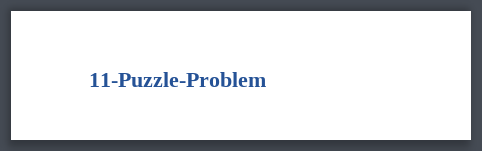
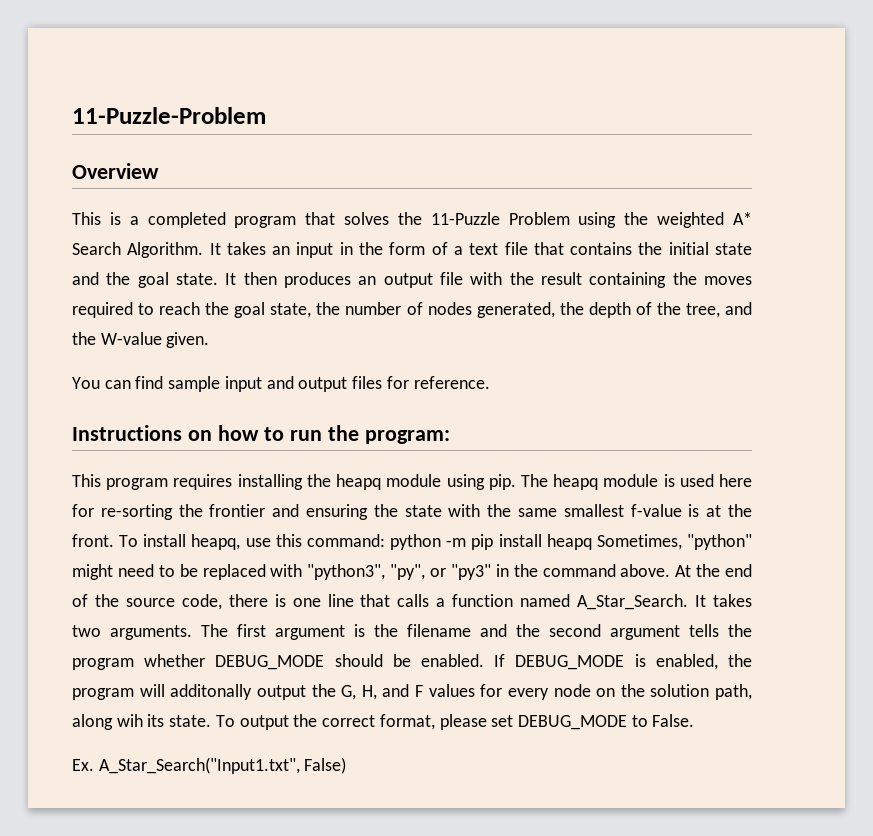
+ Overview
+ This is a completed program that solves the 11-Puzzle Problem using the weighted A* Search Algorithm. It takes an input in the form of a text file that contains the initial state and the goal state. It then produces an output file with the result containing the moves required to reach the goal state, the number of nodes generated, the depth of the tree, and the W-value given.
+ You can find sample input and output files for reference.
+ Instructions on how to run the program:
+ This program requires installing the heapq module using pip. The heapq module is used here for re-sorting the frontier and ensuring the state with the same smallest f-value is at the front. To install heapq, use this command: python -m pip install heapq Sometimes, "python" might need to be replaced with "python3", "py", or "py3" in the command above. At the end of the source code, there is one line that calls a function named A_Star_Search. It takes two arguments. The first argument is the filename and the second argument tells the program whether DEBUG_MODE should be enabled. If DEBUG_MODE is enabled, the program will additonally output the G, H, and F values for every node on the solution path, along wih its state. To output the correct format, please set DEBUG_MODE to False.
+ Ex. A_Star_Search("Input1.txt", False)

